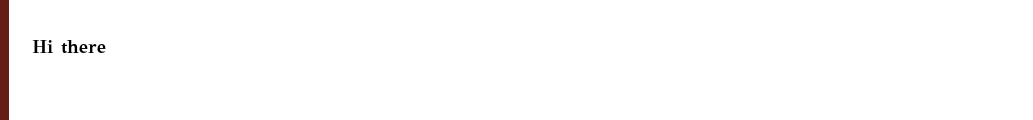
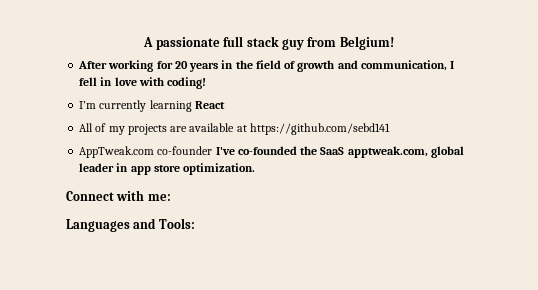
- Hi there
+ A passionate full stack guy from Belgium!
+ After working for 20 years in the field of growth and communication, I fell in love with coding!
+ I’m currently learning React
+ All of my projects are available at https://github.com/sebd141
+ AppTweak.com co-founder I've co-founded the SaaS apptweak.com, global leader in app store optimization.
+ Connect with me:
+ Languages and Tools:

